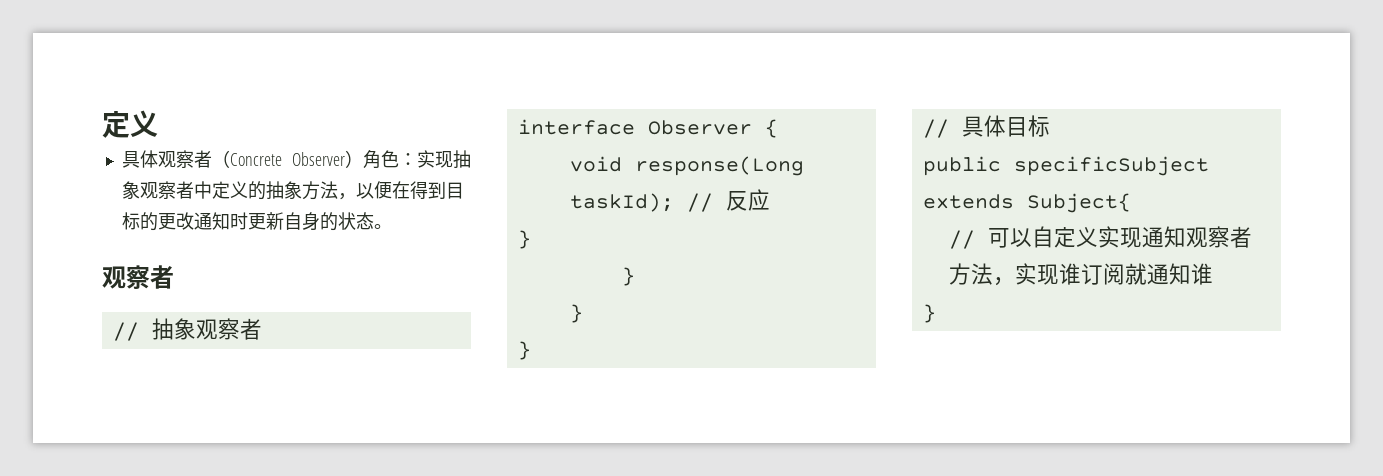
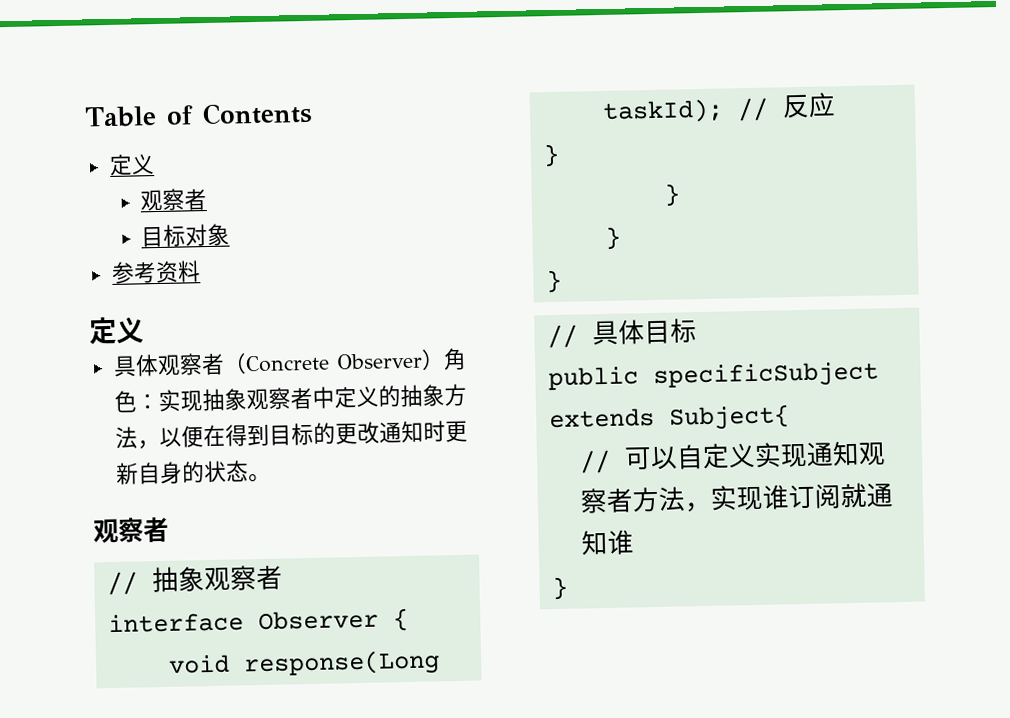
+ Table of Contents
+ 定义
+ 观察者
+ 目标对象
+ 参考资料

